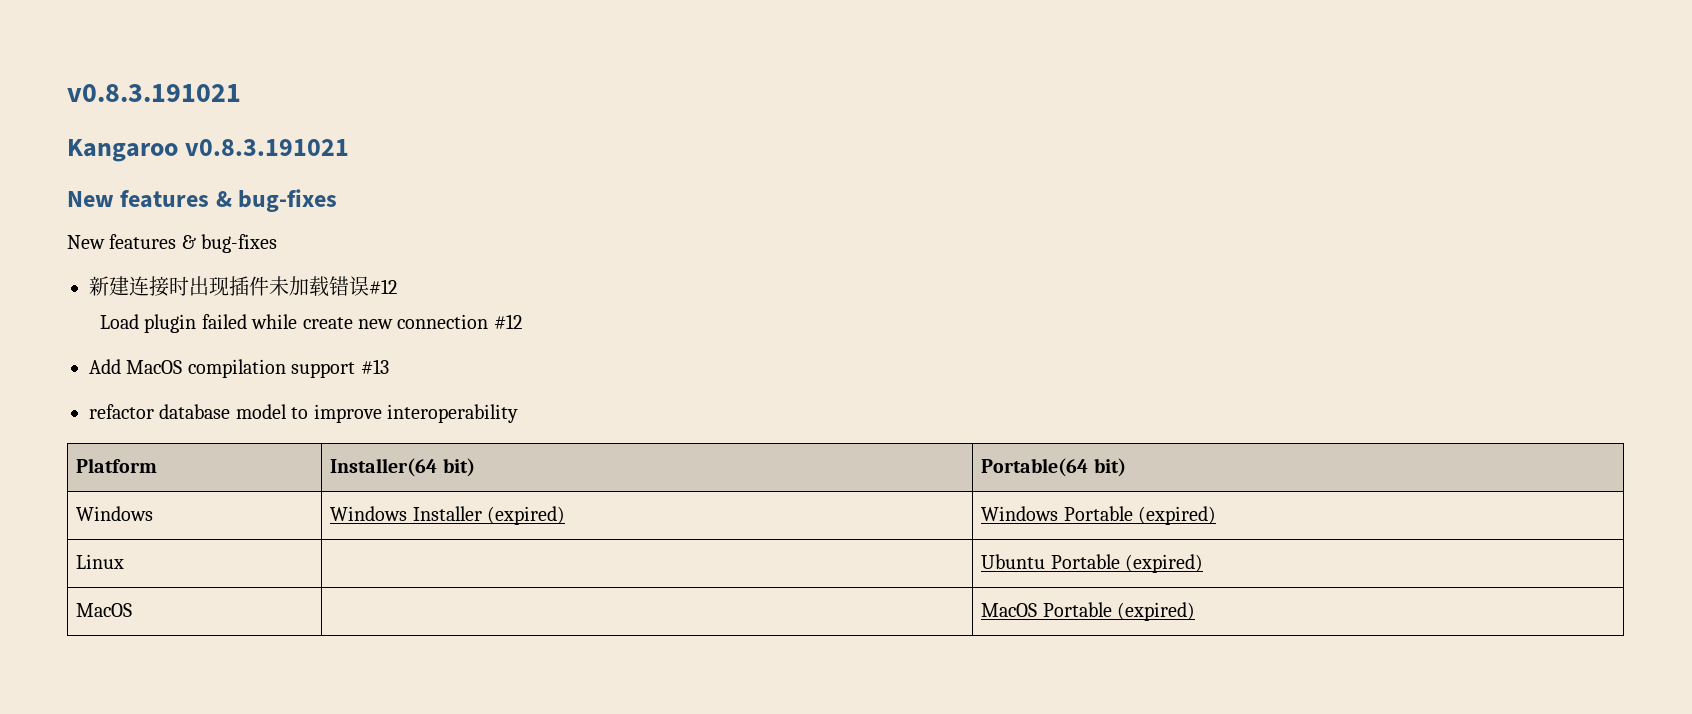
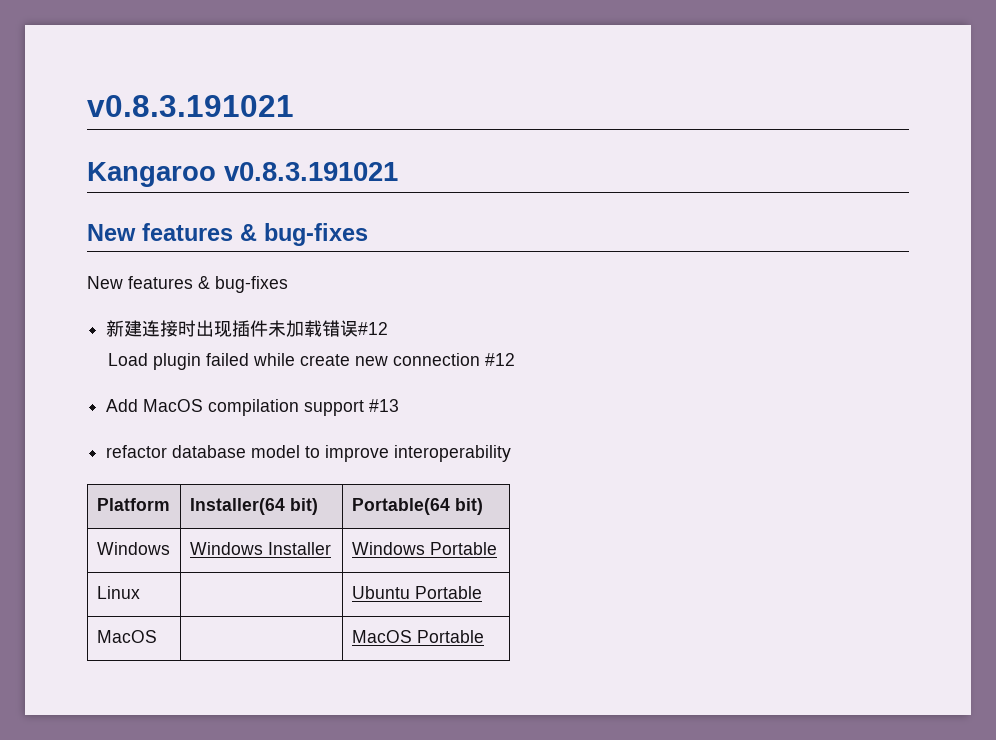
- Windows | Windows Installer (expired) | Windows Portable (expired)
+ Windows | Windows Installer | Windows Portable
- Linux | | Ubuntu Portable (expired)
+ Linux | | Ubuntu Portable
- MacOS | | MacOS Portable (expired)
+ MacOS | | MacOS Portable

